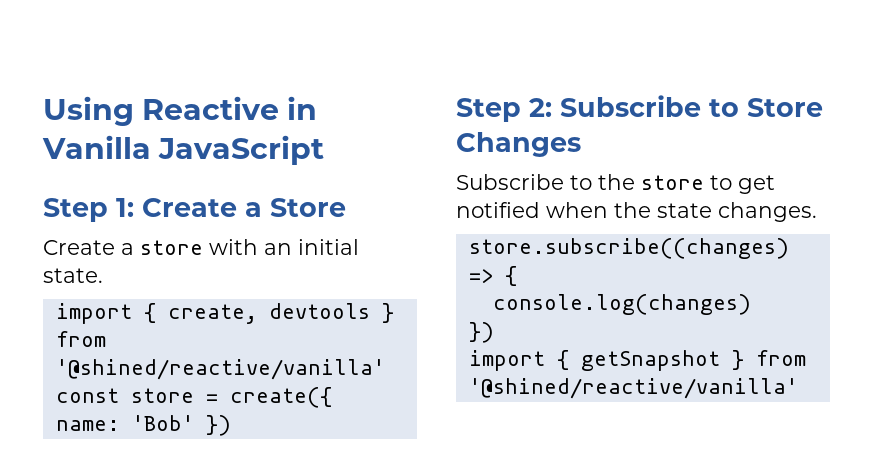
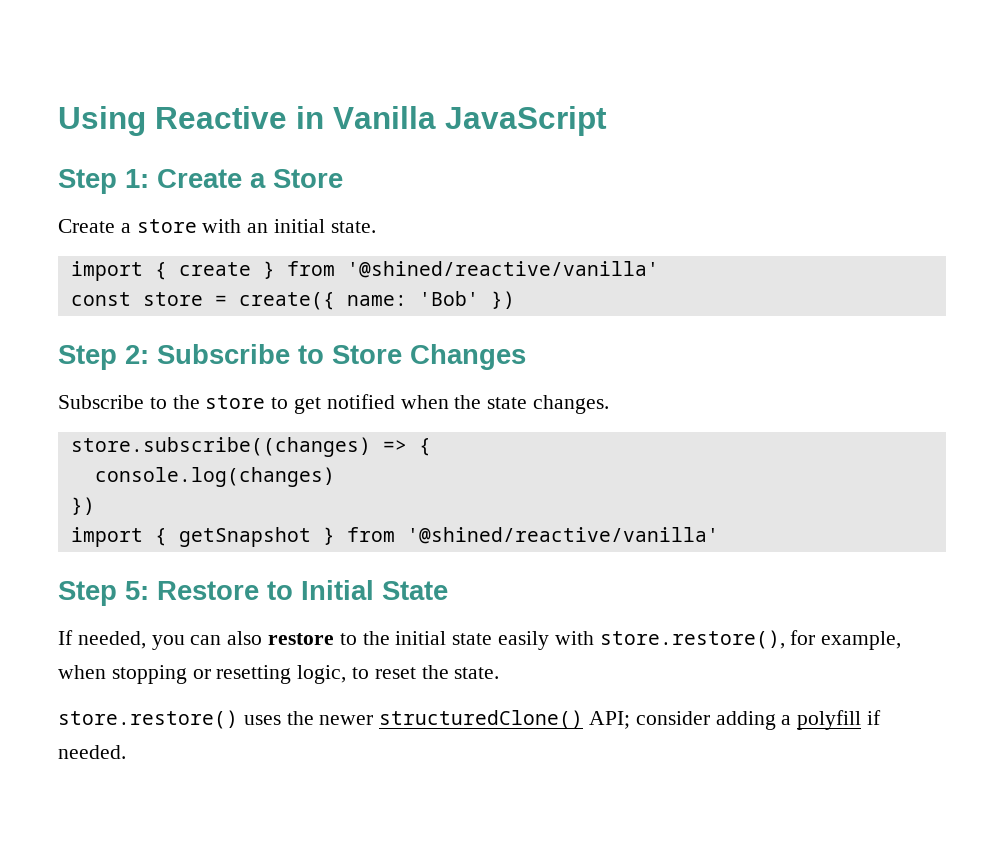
- import { create, devtools } from '@shined/reactive/vanilla'
+ import { create } from '@shined/reactive/vanilla'
+ Step 5: Restore to Initial State
+ If needed, you can also restore to the initial state easily with store.restore(), for example, when stopping or resetting logic, to reset the state.
+ store.restore() uses the newer structuredClone() API; consider adding a polyfill if needed.

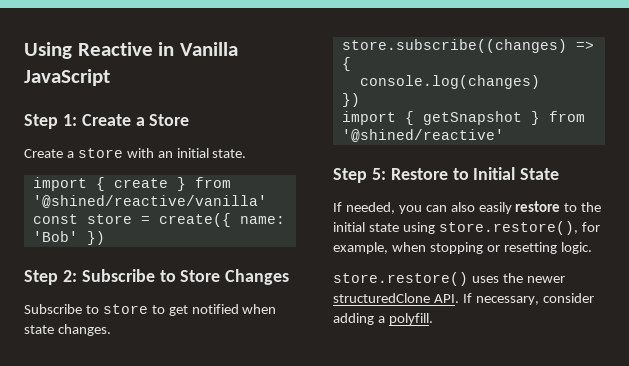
- Subscribe to the store to get notified when the state changes.
+ Subscribe to store to get notified when state changes.
- import { getSnapshot } from '@shined/reactive/vanilla'
+ import { getSnapshot } from '@shined/reactive'
- If needed, you can also restore to the initial state easily with store.restore(), for example, when stopping or resetting logic, to reset the state.
+ If needed, you can also easily restore to the initial state using store.restore(), for example, when stopping or resetting logic.
- store.restore() uses the newer structuredClone() API; consider adding a polyfill if needed.
+ store.restore() uses the newer structuredClone API. If necessary, consider adding a polyfill.

